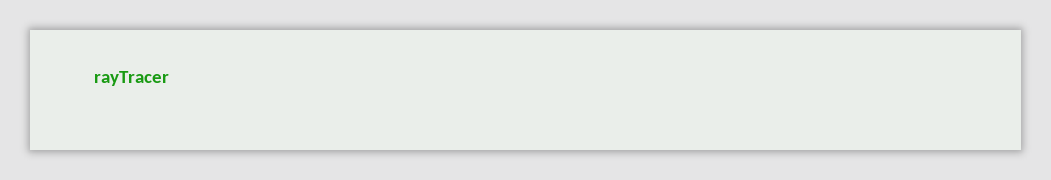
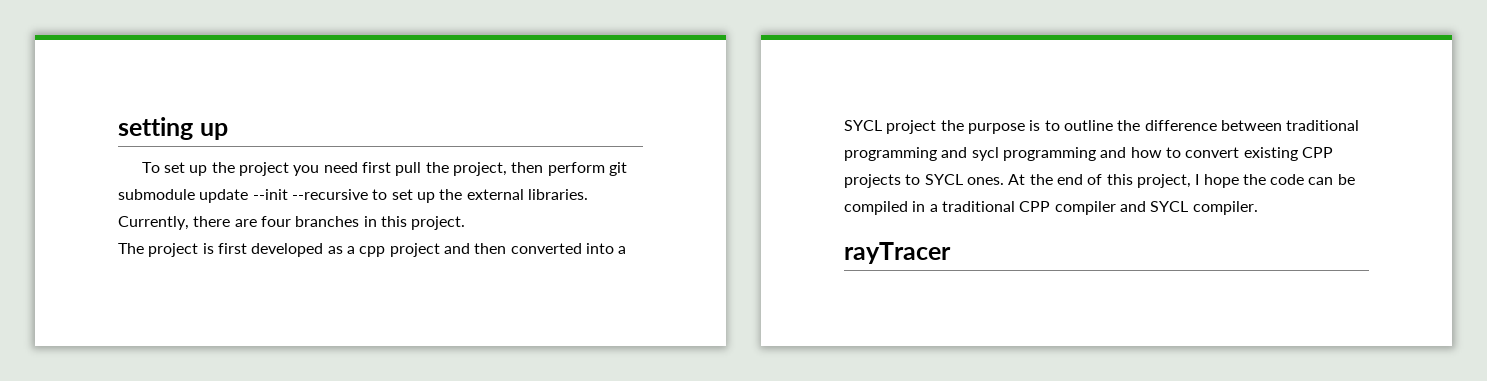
+ setting up
+ To set up the project you need first pull the project, then perform git submodule update --init --recursive to set up the external libraries. Currently, there are four branches in this project.
+ The project is first developed as a cpp project and then converted into a SYCL project the purpose is to outline the difference between traditional programming and sycl programming and how to convert existing CPP projects to SYCL ones. At the end of this project, I hope the code can be compiled in a traditional CPP compiler and SYCL compiler.

